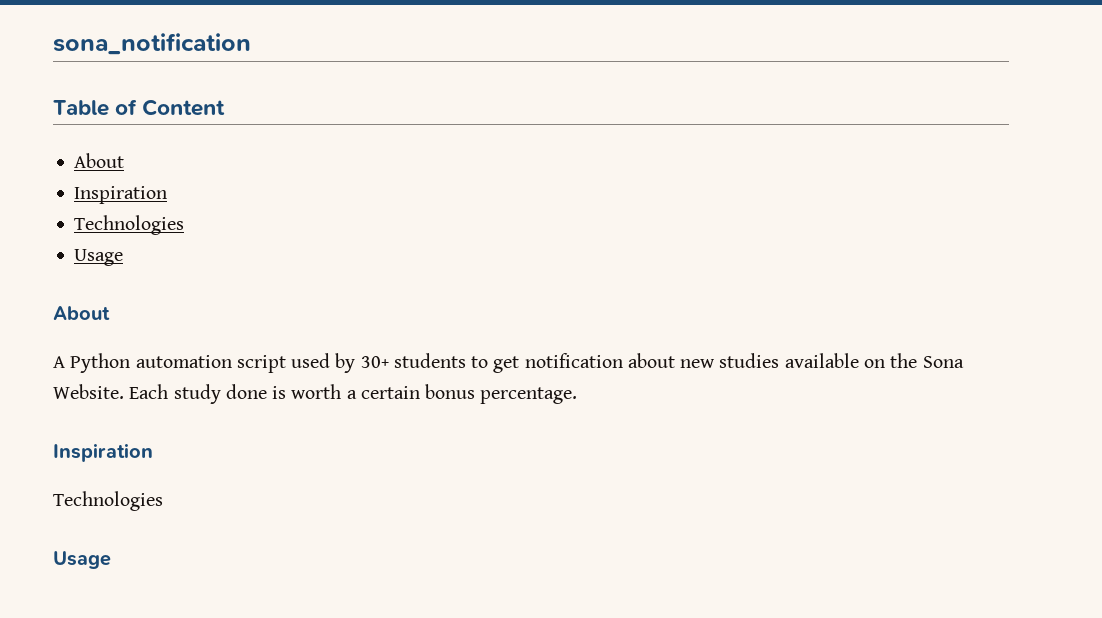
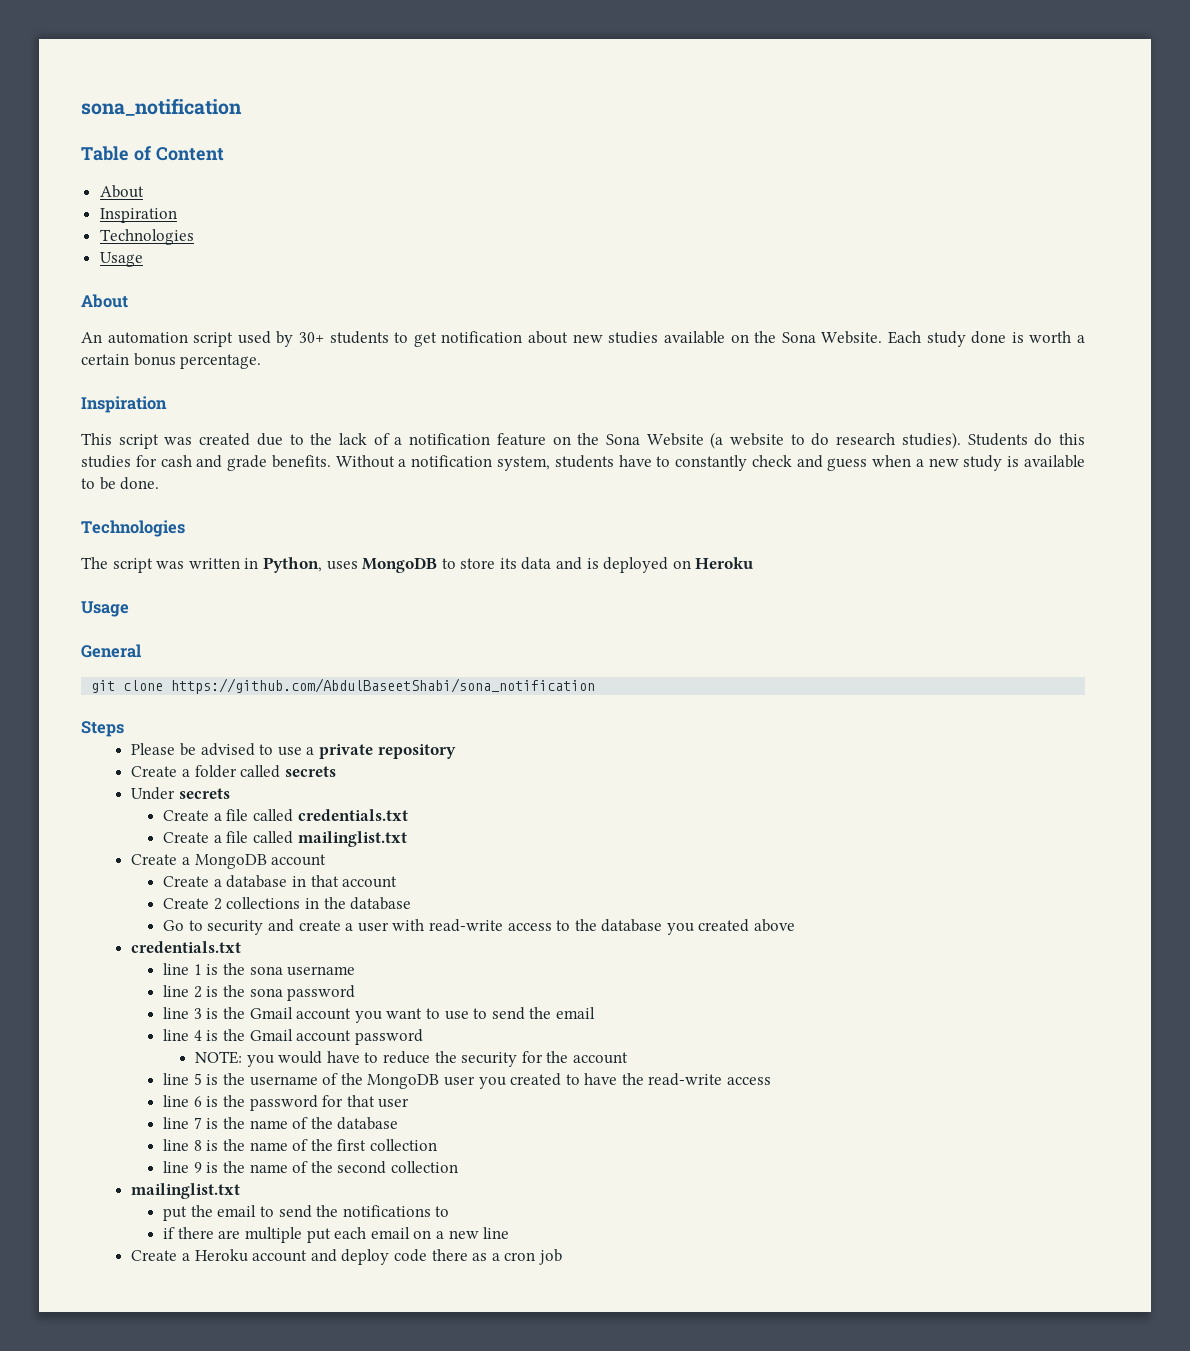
- A Python automation script used by 30+ students to get notification about new studies available on the Sona Website.
+ An automation script used by 30+ students to get notification about new studies available on the Sona Website.
  Each study done is worth a certain bonus percentage.
  Inspiration
+ This script was created due to the lack of a notification feature on the Sona Website (a website to do research studies). Students do this studies for cash and grade benefits. Without a notification system, students have to constantly check and guess when a new study is available to be done.
  Technologies
+ The script was written in Python, uses MongoDB to store its data and is deployed on Heroku
  Usage
+ General
+ git clone https://github.com/AbdulBaseetShabi/sona_notification
+ Steps
+ Please be advised to use a private repository
+ Create a folder called secrets
+ Under secrets
+ Create a file called credentials.txt
+ Create a file called mailinglist.txt
+ Create a MongoDB account
+ Create a database in that account
+ Create 2 collections in the database
+ Go to security and create a user with read-write access to the database you created above
+ credentials.txt
+ line 1 is the sona username
+ line 2 is the sona password
+ line 3 is the Gmail account you want to use to send the email
+ line 4 is the Gmail account password
+ NOTE: you would have to reduce the security for the account
+ line 5 is the username of the MongoDB user you created to have the read-write access
+ line 6 is the password for that user
+ line 7 is the name of the database
+ line 8 is the name of the first collection
+ line 9 is the name of the second collection
+ mailinglist.txt
+ put the email to send the notifications to
+ if there are multiple put each email on a new line
+ Create a Heroku account and deploy code there as a cron job

